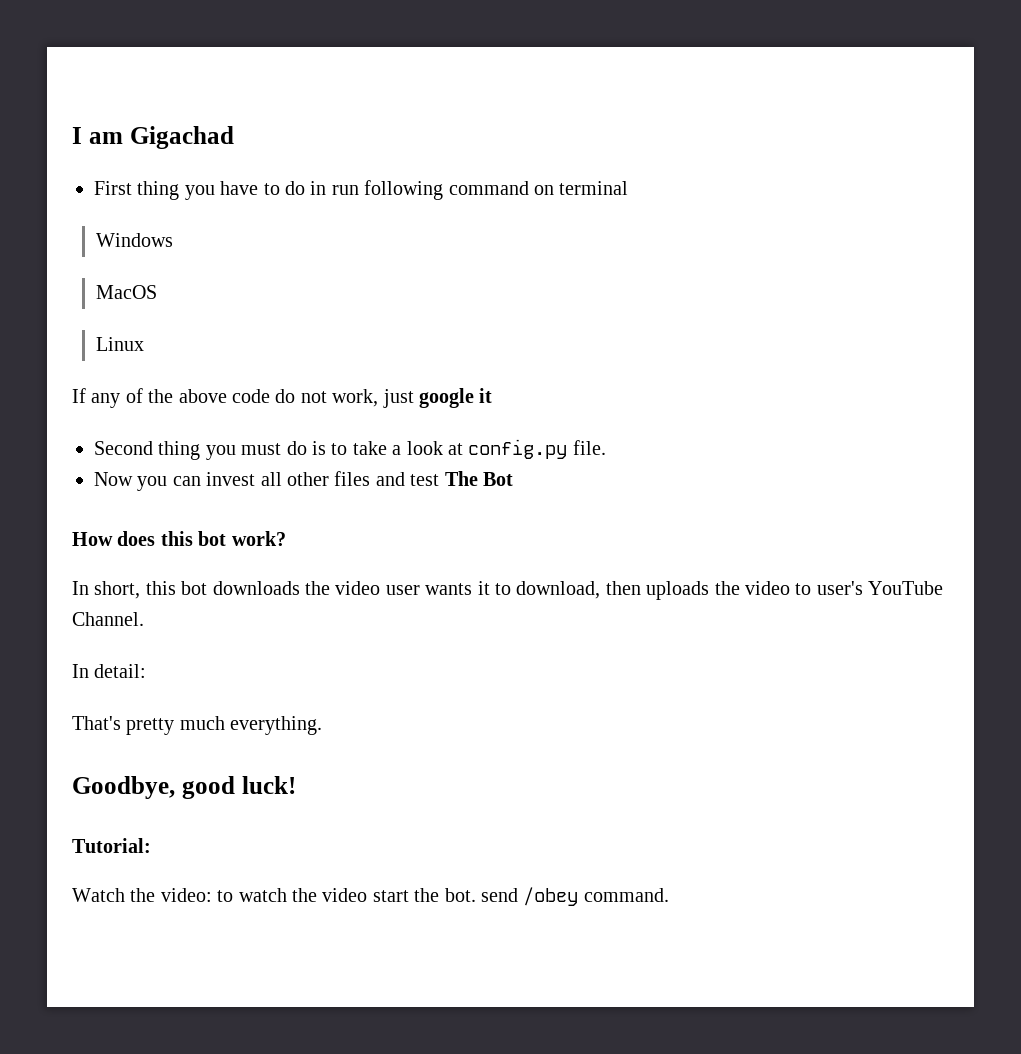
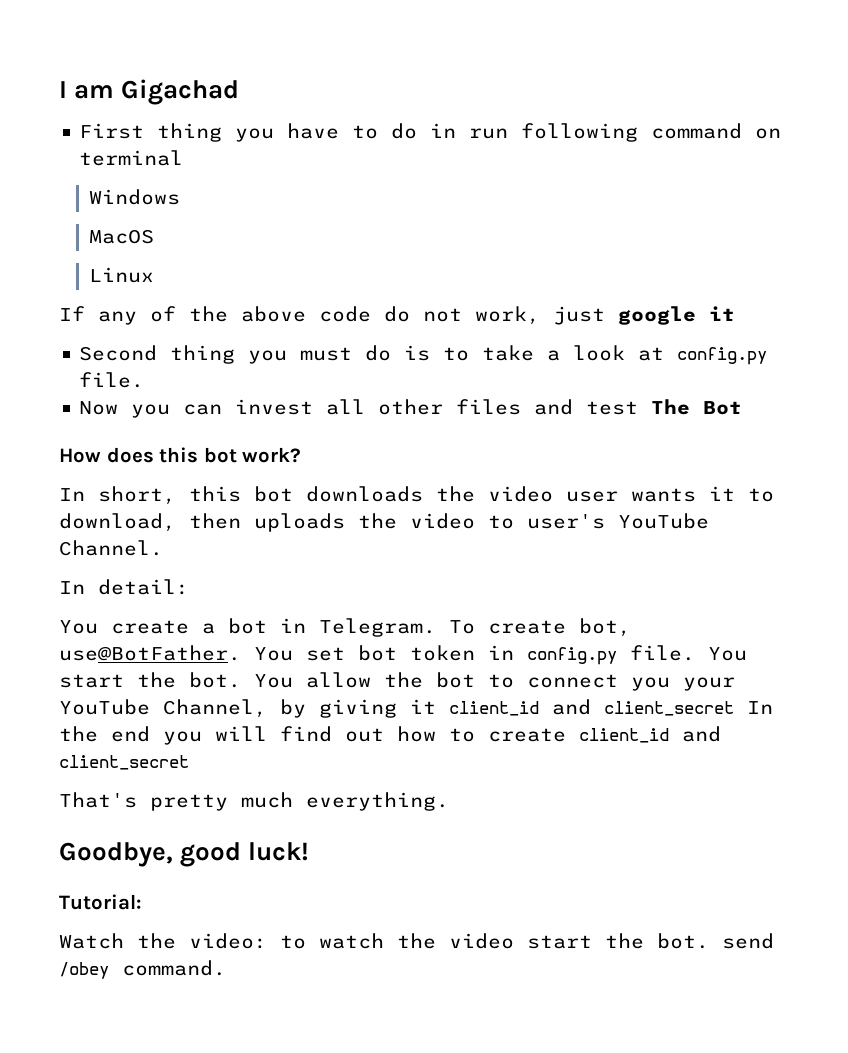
+ You create a bot in Telegram. To create bot, use@BotFather. You set bot token in config.py file. You start the bot. You allow the bot to connect you your YouTube Channel, by giving it client_id and client_secret In the end you will find out how to create client_id and client_secret

